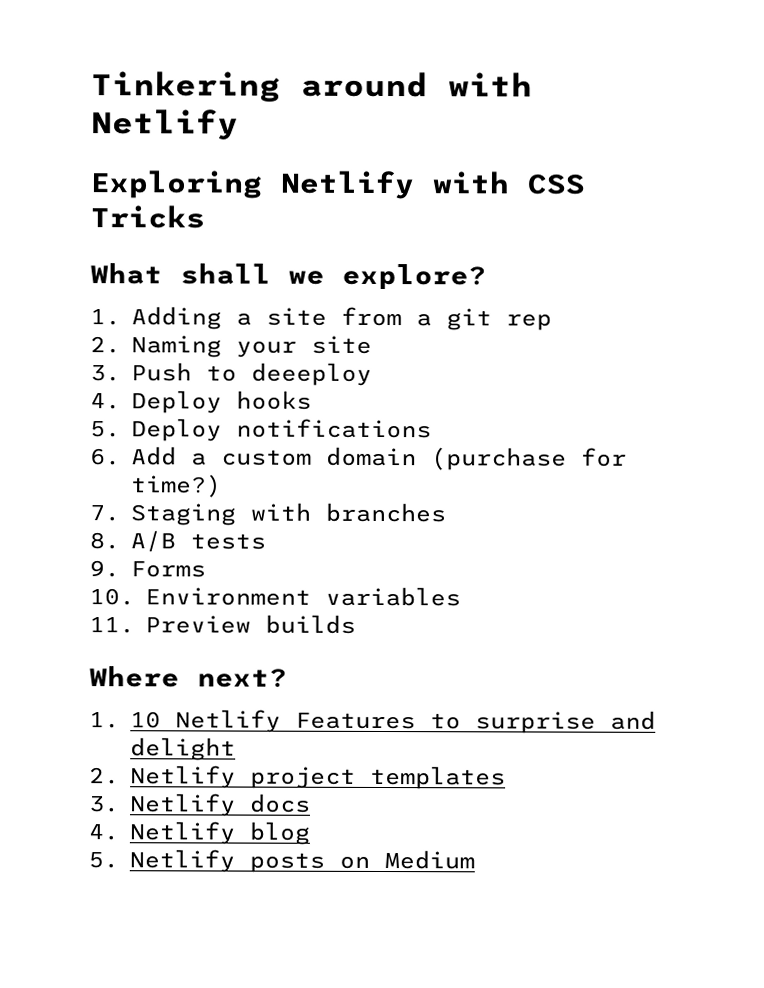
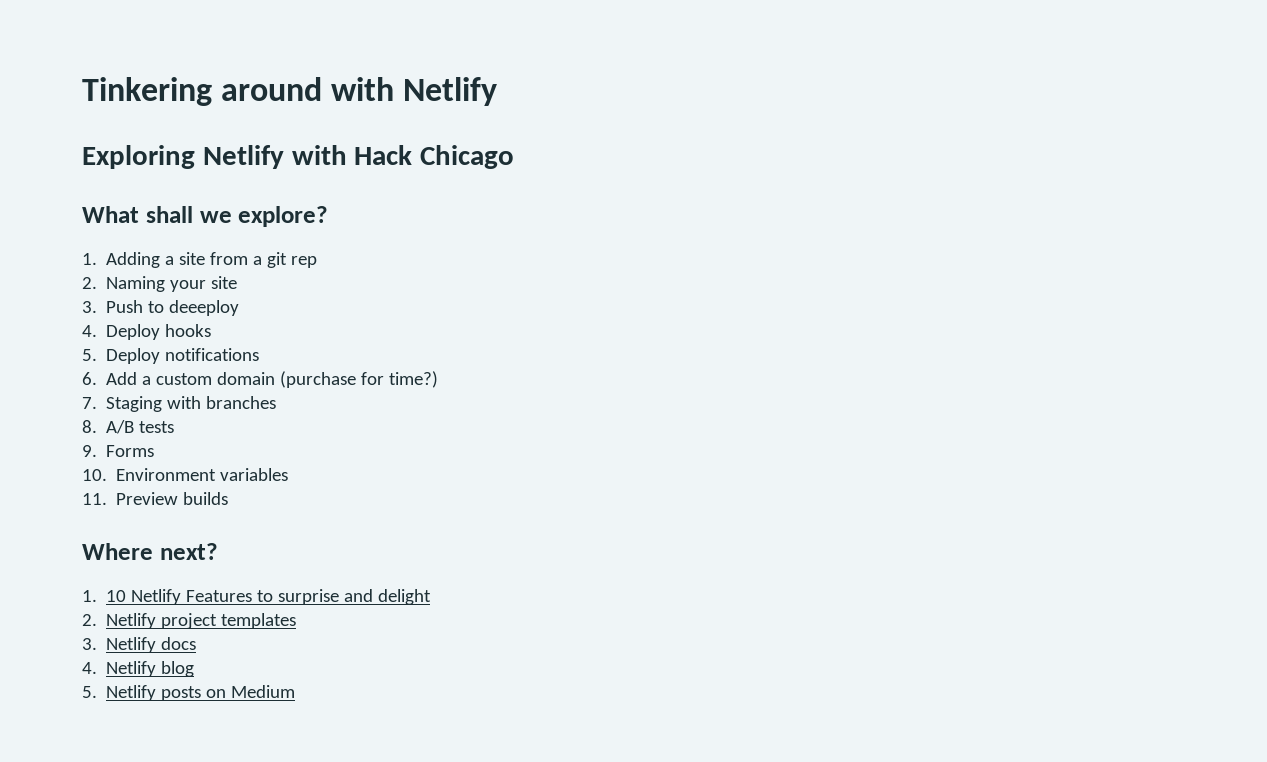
- Exploring Netlify with CSS Tricks
+ Exploring Netlify with Hack Chicago

